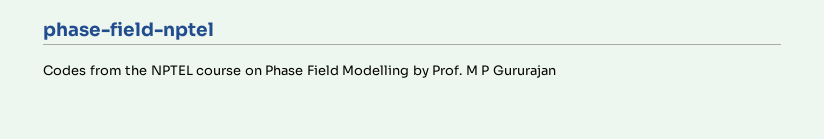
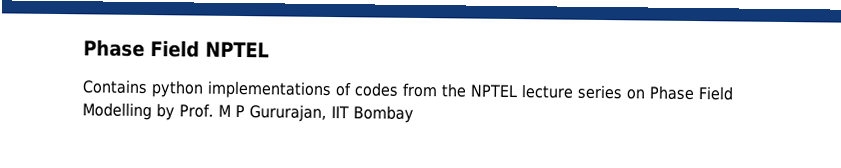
- phase-field-nptel
- Codes from the NPTEL course on Phase Field Modelling by Prof. M P Gururajan
+ Phase Field NPTEL
+ Contains python implementations of codes from the NPTEL lecture series on Phase Field Modelling by Prof. M P Gururajan, IIT Bombay

